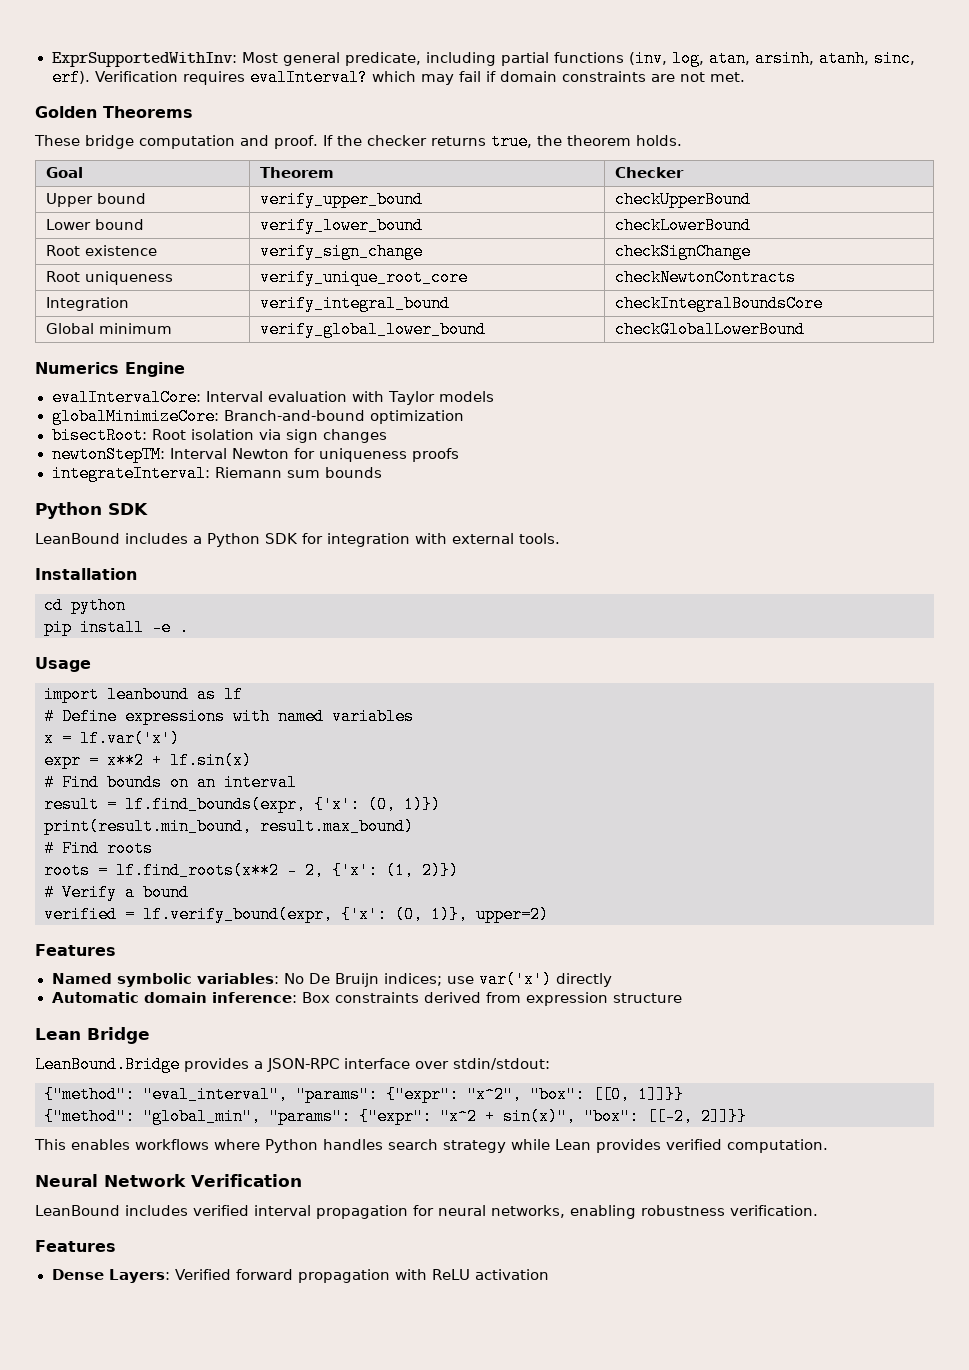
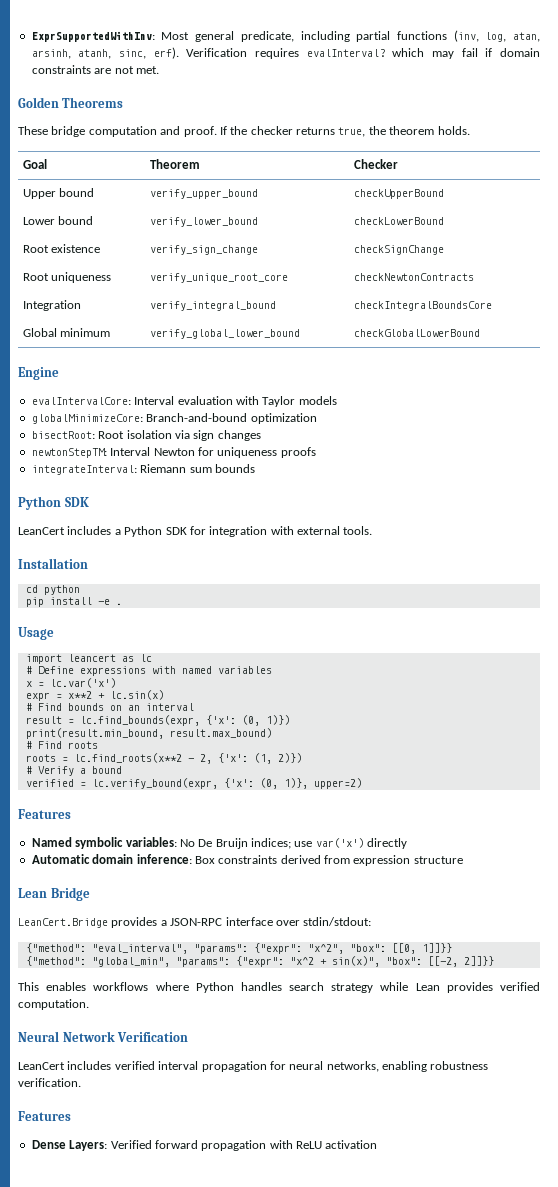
- Numerics Engine
+ Engine
- LeanBound includes a Python SDK for integration with external tools.
+ LeanCert includes a Python SDK for integration with external tools.
- import leanbound as lf
+ import leancert as lc
- x = lf.var('x')
+ x = lc.var('x')
- expr = x**2 + lf.sin(x)
+ expr = x**2 + lc.sin(x)
- result = lf.find_bounds(expr, {'x': (0, 1)})
+ result = lc.find_bounds(expr, {'x': (0, 1)})
- roots = lf.find_roots(x**2 - 2, {'x': (1, 2)})
+ roots = lc.find_roots(x**2 - 2, {'x': (1, 2)})
- verified = lf.verify_bound(expr, {'x': (0, 1)}, upper=2)
+ verified = lc.verify_bound(expr, {'x': (0, 1)}, upper=2)
- LeanBound.Bridge provides a JSON-RPC interface over stdin/stdout:
+ LeanCert.Bridge provides a JSON-RPC interface over stdin/stdout:
- LeanBound includes verified interval propagation for neural networks, enabling robustness verification.
+ LeanCert includes verified interval propagation for neural networks, enabling robustness verification.

